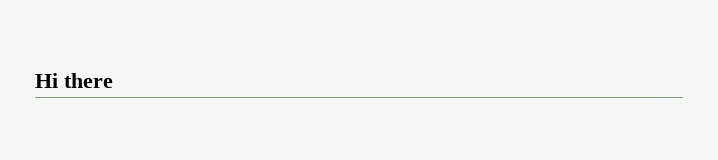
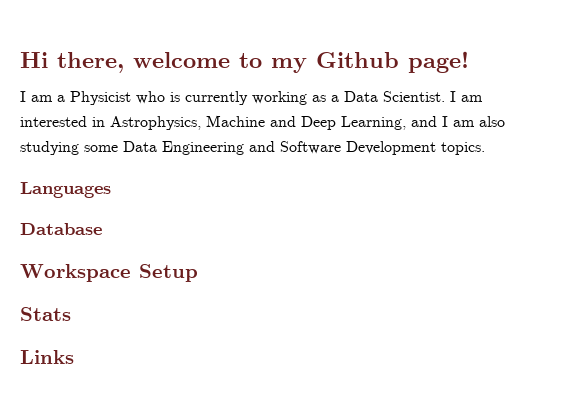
- Hi there
+ Hi there, welcome to my Github page!
+ I am a Physicist who is currently working as a Data Scientist. I am interested in Astrophysics, Machine and Deep Learning, and I am also studying some Data Engineering and Software Development topics.
+ Languages
+ Database
+ Workspace Setup
+ Stats
+ Links

